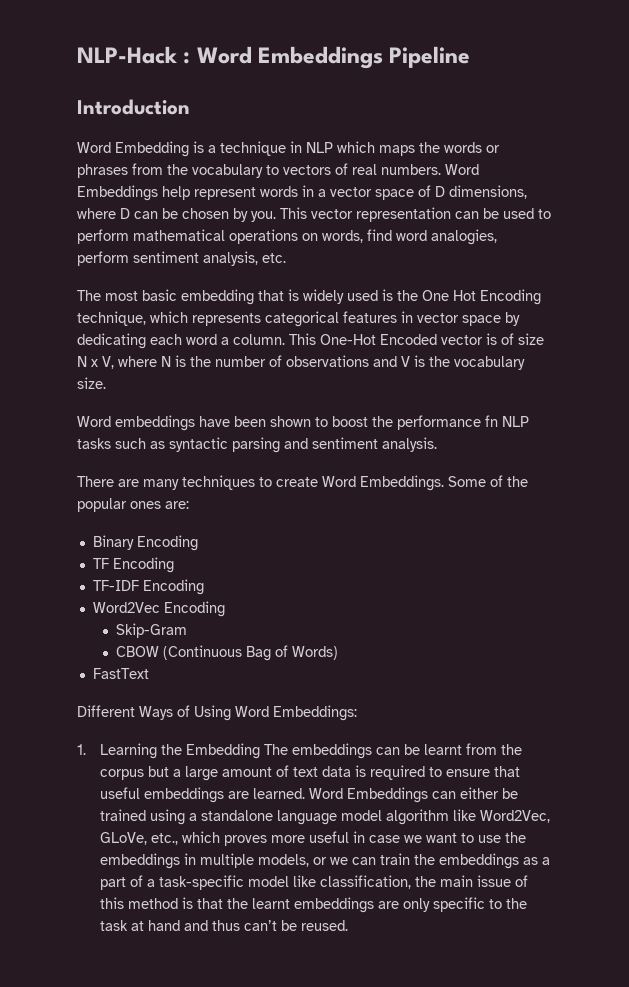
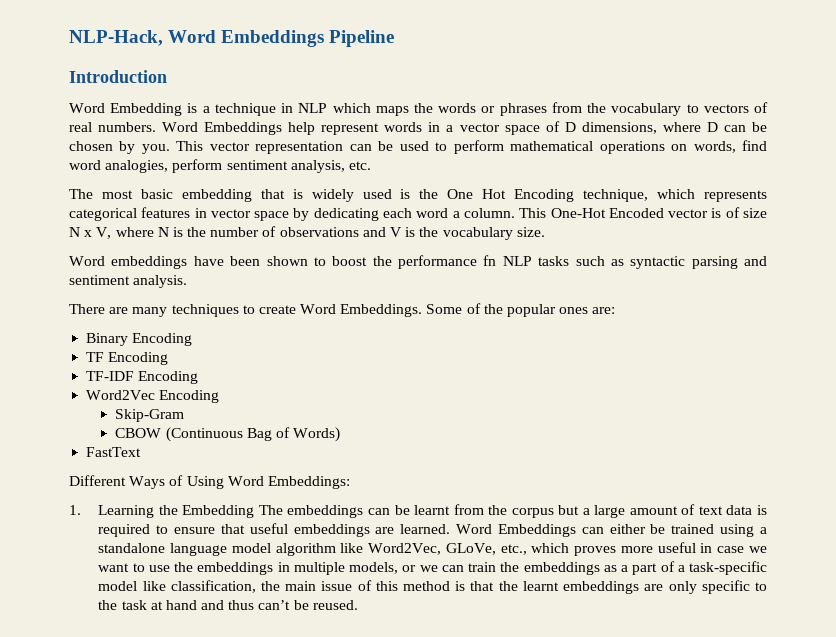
- NLP-Hack : Word Embeddings Pipeline
+ NLP-Hack, Word Embeddings Pipeline

